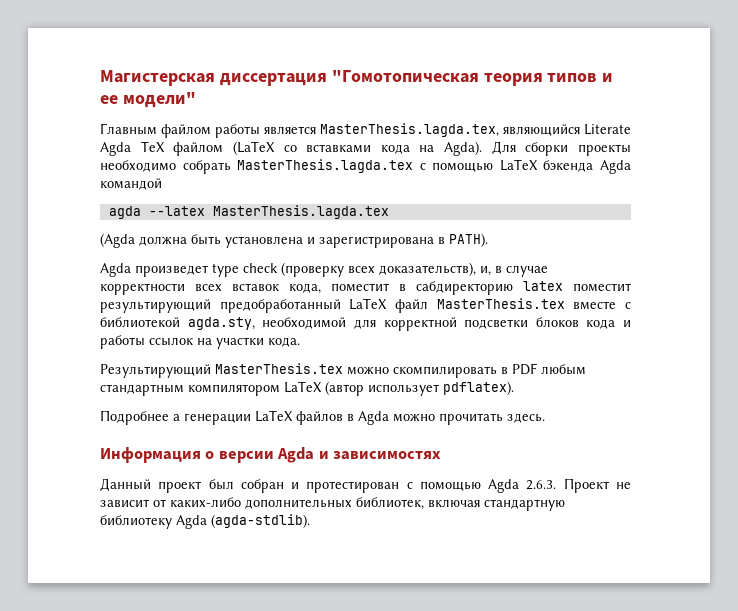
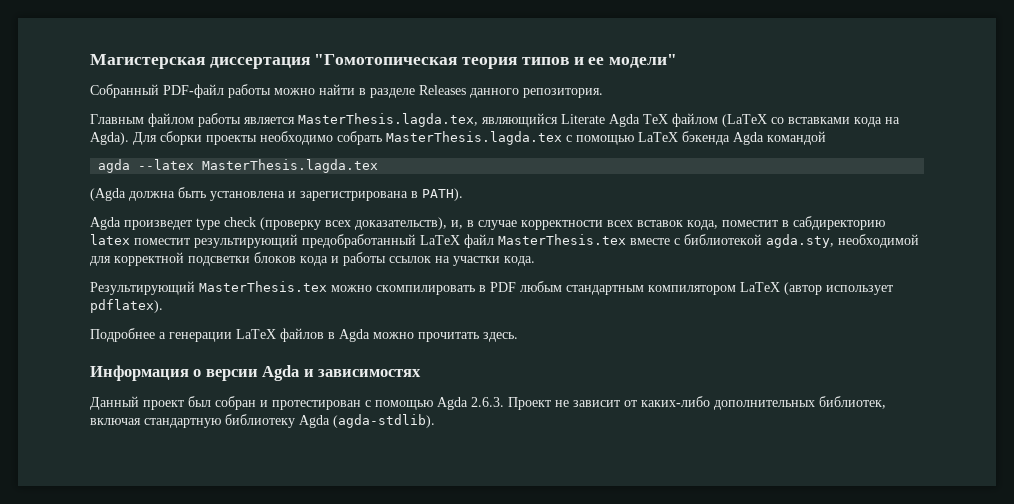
+ Собранный PDF-файл работы можно найти в разделе Releases данного репозитория.

